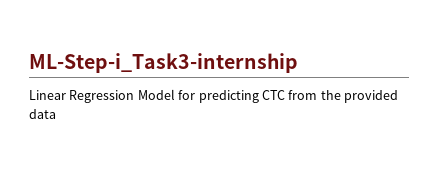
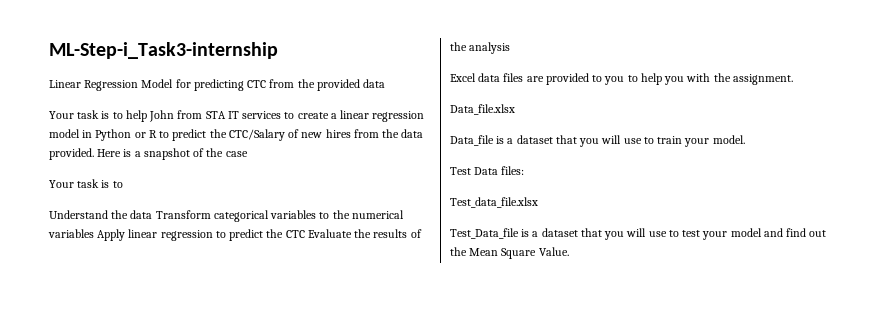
+ Your task is to help John from STA IT services to create a linear regression model in Python or R to predict the CTC/Salary of new hires from the data provided. Here is a snapshot of the case
+ Your task is to
+ Understand the data Transform categorical variables to the numerical variables Apply linear regression to predict the CTC Evaluate the results of the analysis
+ Excel data files are provided to you to help you with the assignment.
+ Data_file.xlsx
+ Data_file is a dataset that you will use to train your model.
+ Test Data files:
+ Test_data_file.xlsx
+ Test_Data_file is a dataset that you will use to test your model and find out the Mean Square Value.

